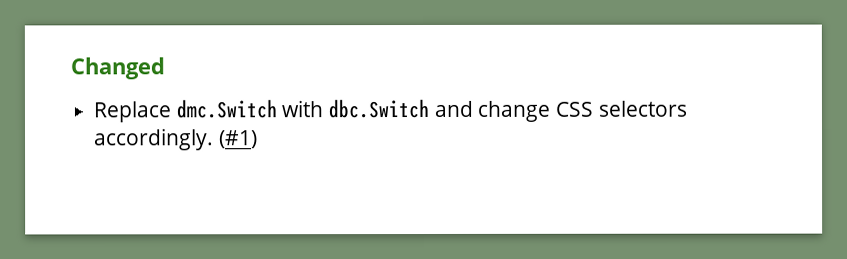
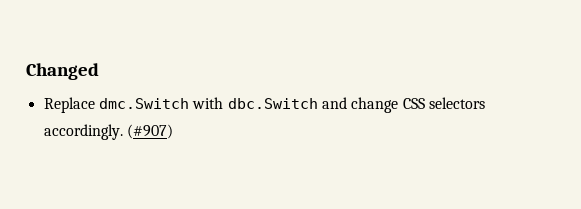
- (#1)
+ (#907)

